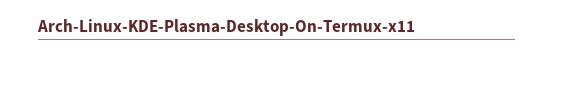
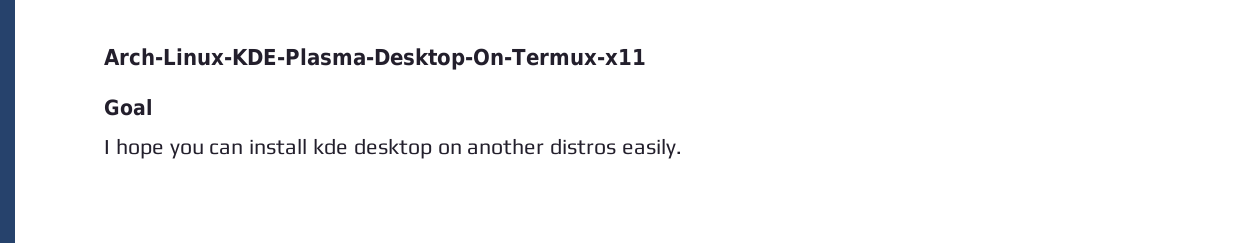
+ Goal
+ I hope you can install kde desktop on another distros easily.

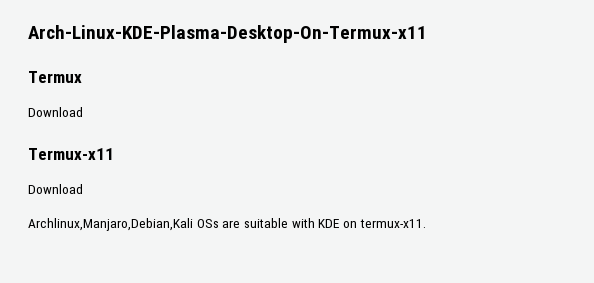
- Goal
- I hope you can install kde desktop on another distros easily.
+ Termux
+ Download
+ Termux-x11
+ Download
+ Archlinux,Manjaro,Debian,Kali OSs are suitable with KDE on termux-x11.

